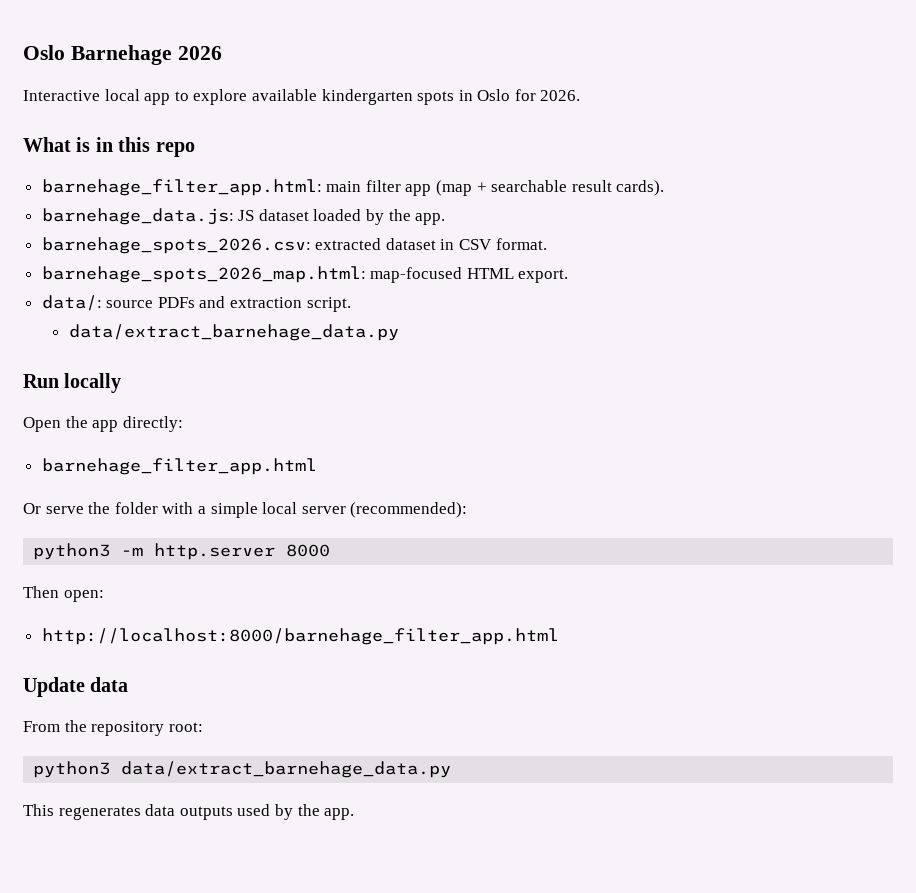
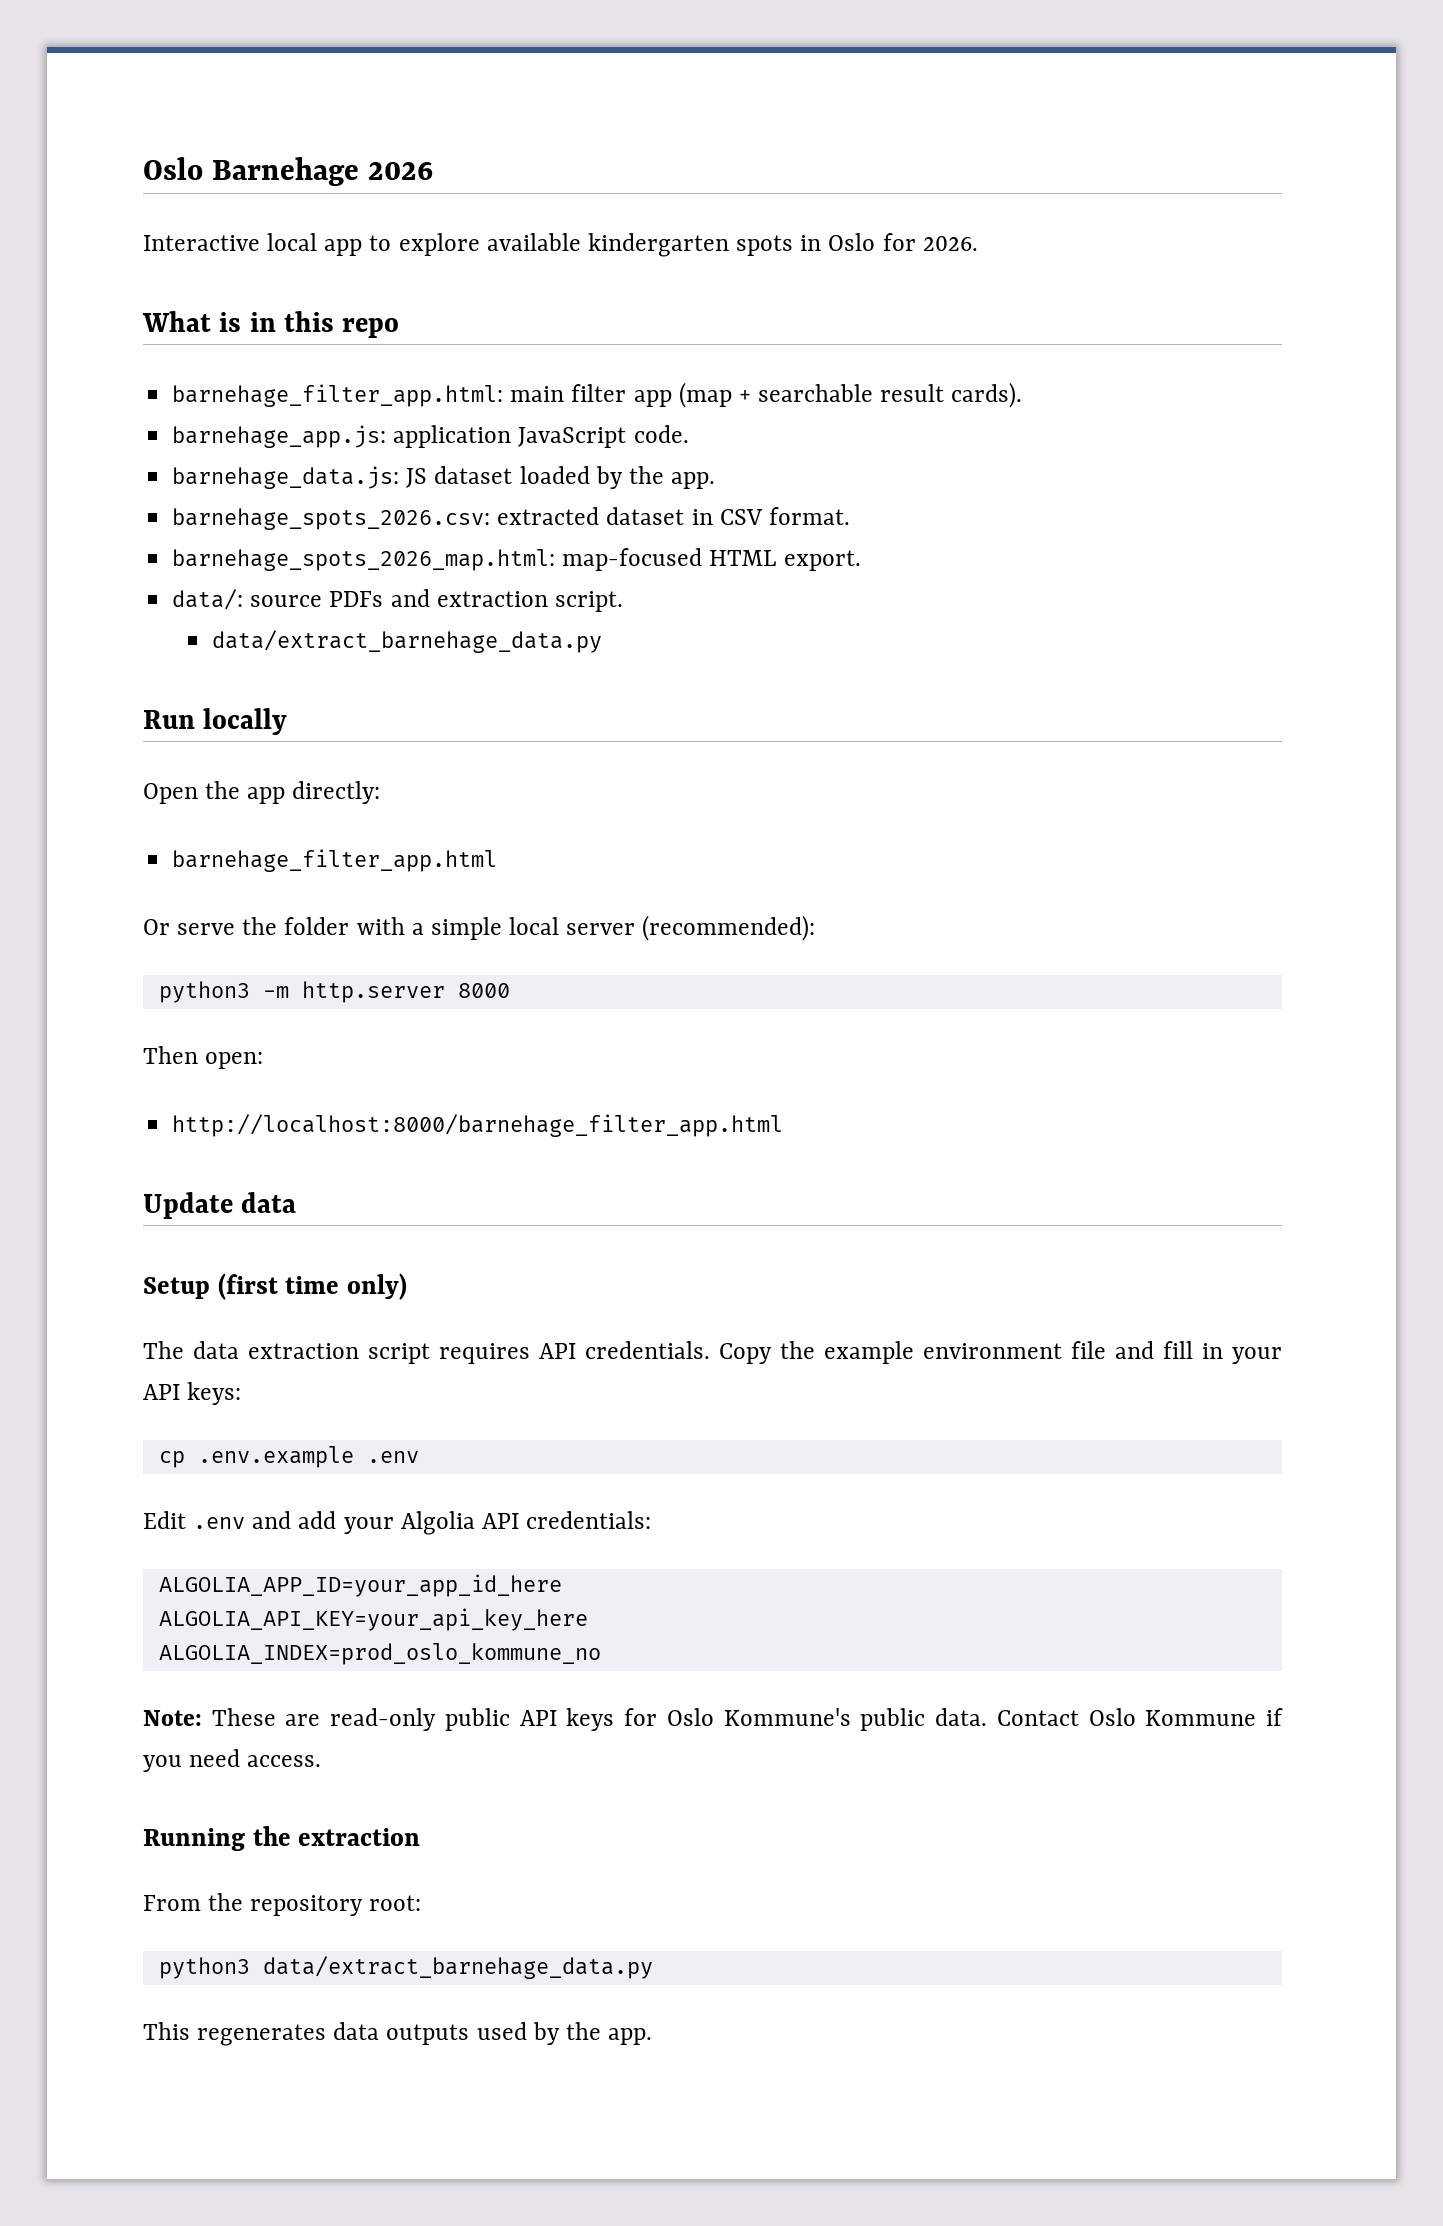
+ barnehage_app.js: application JavaScript code.
+ Setup (first time only)
+ The data extraction script requires API credentials. Copy the example environment file and fill in your API keys:
+ cp .env.example .env
+ Edit .env and add your Algolia API credentials:
+ ALGOLIA_APP_ID=your_app_id_here
+ ALGOLIA_API_KEY=your_api_key_here
+ ALGOLIA_INDEX=prod_oslo_kommune_no
+ Note: These are read-only public API keys for Oslo Kommune's public data. Contact Oslo Kommune if you need access.
+ Running the extraction

